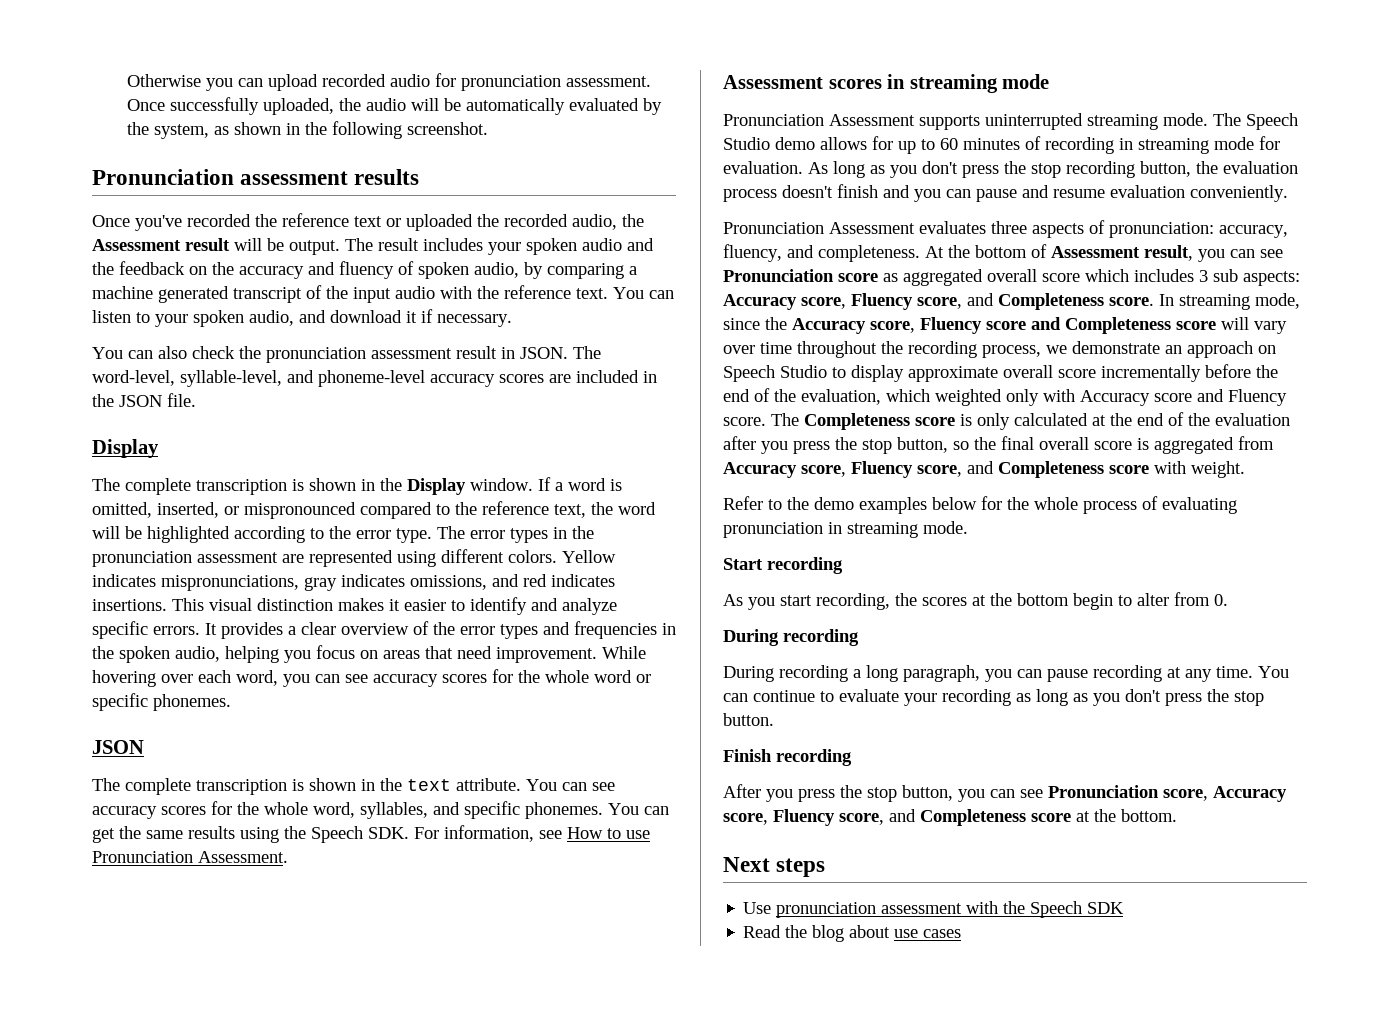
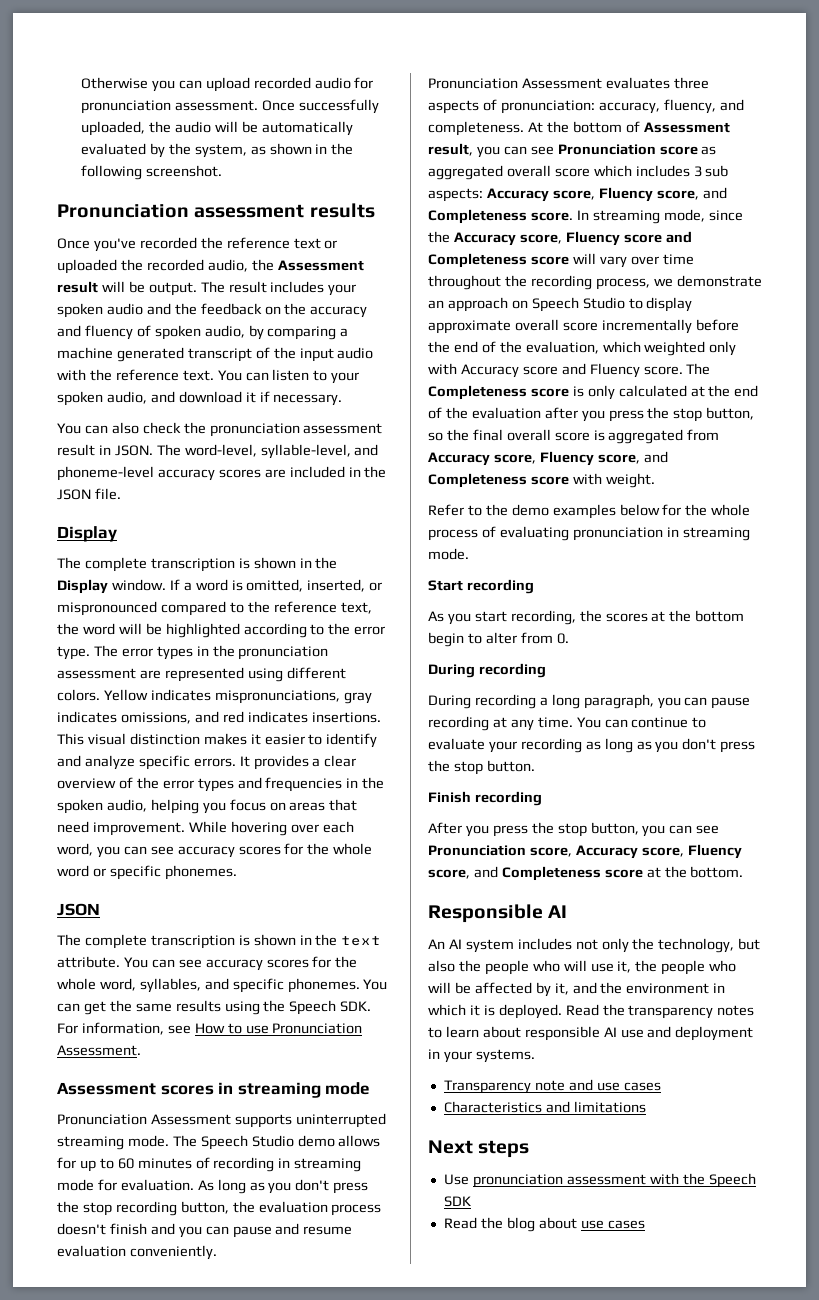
+ Responsible AI
+ An AI system includes not only the technology, but also the people who will use it, the people who will be affected by it, and the environment in which it is deployed. Read the transparency notes to learn about responsible AI use and deployment in your systems.
+ Transparency note and use cases
+ Characteristics and limitations

